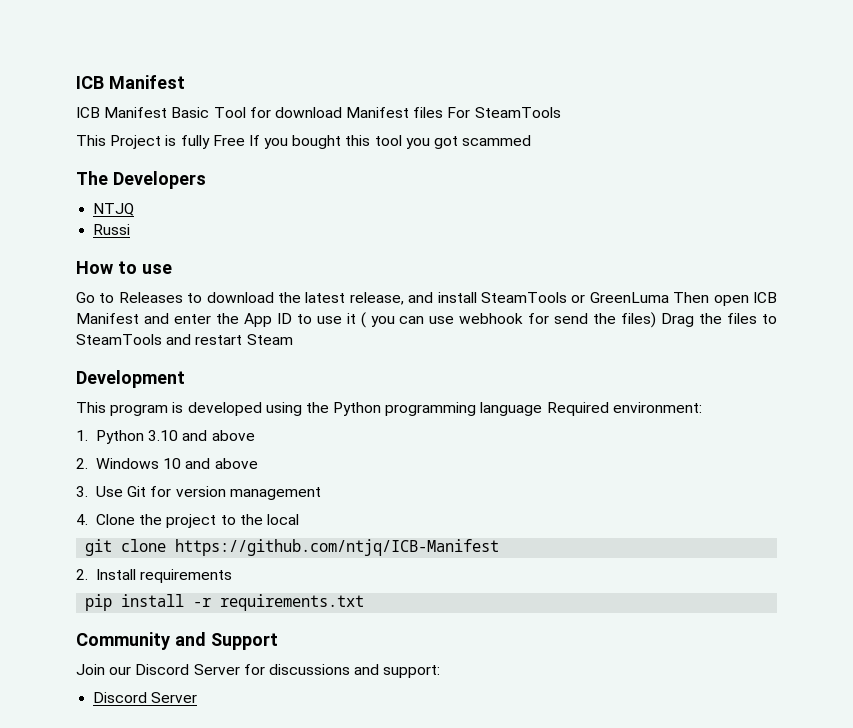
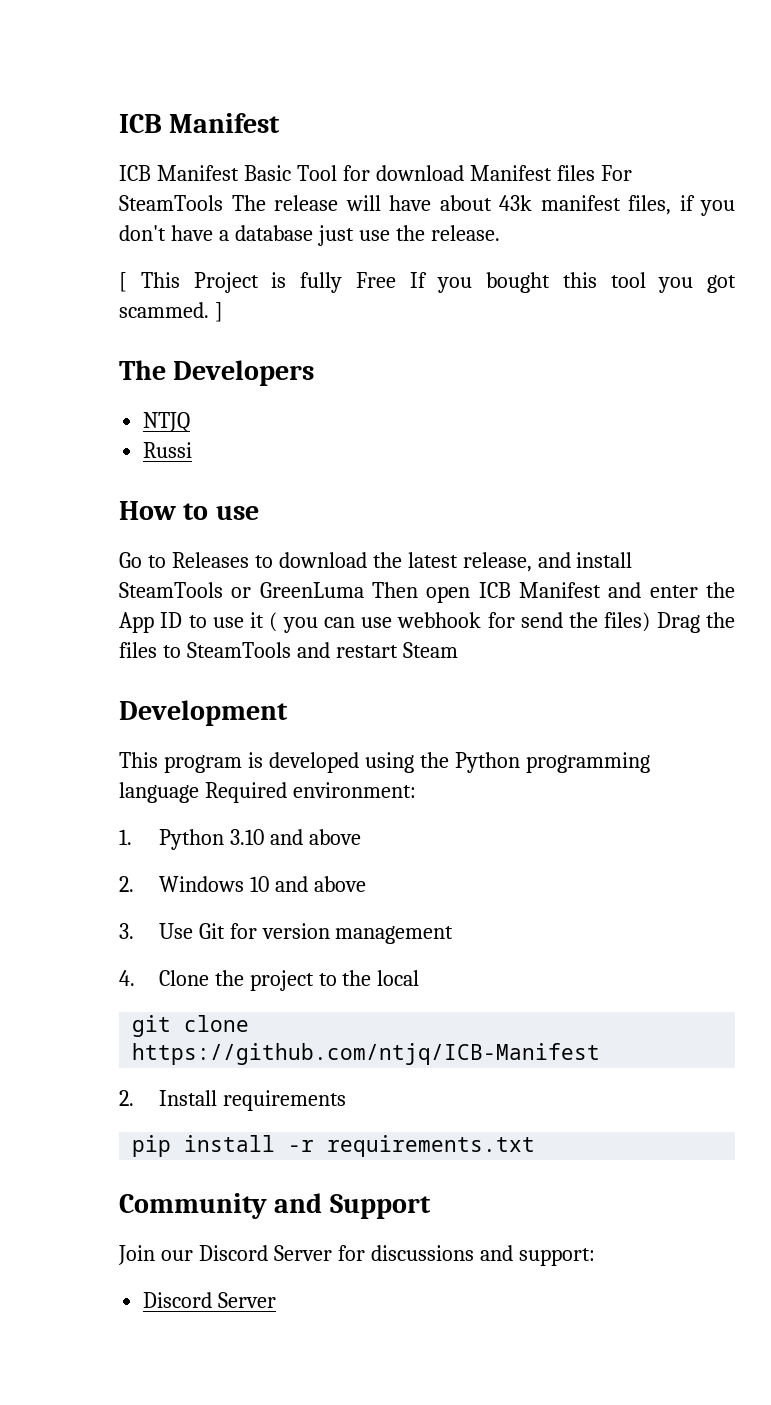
- ICB Manifest Basic Tool for download Manifest files For SteamTools
- This Project is fully Free If you bought this tool you got scammed
+ ICB Manifest Basic Tool for download Manifest files For SteamTools The release will have about 43k manifest files, if you don't have a database just use the release.
+ [ This Project is fully Free If you bought this tool you got scammed. ]

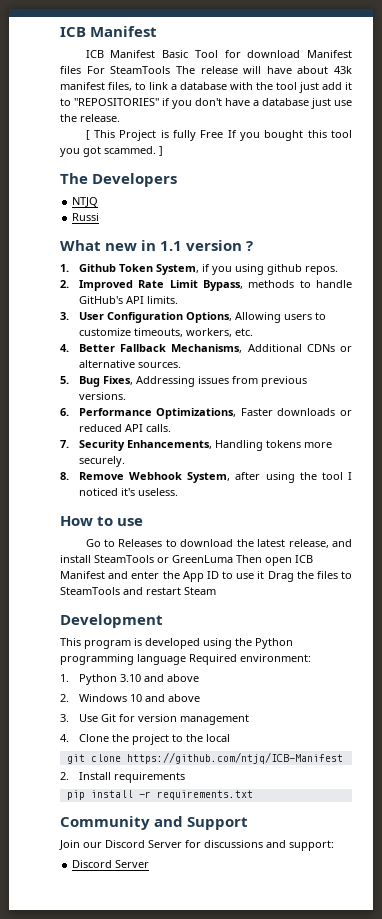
- ICB Manifest Basic Tool for download Manifest files For SteamTools The release will have about 43k manifest files, if you don't have a database just use the release.
+ ICB Manifest Basic Tool for download Manifest files For SteamTools The release will have about 43k manifest files, to link a database with the tool just add it to "REPOSITORIES" if you don't have a database just use the release.
+ What new in 1.1 version ?
+ 1. Github Token System, if you using github repos.
+ 2. Improved Rate Limit Bypass, methods to handle GitHub's API limits.
+ 3. User Configuration Options, Allowing users to customize timeouts, workers, etc.
+ 4. Better Fallback Mechanisms, Additional CDNs or alternative sources.
+ 5. Bug Fixes, Addressing issues from previous versions.
+ 6. Performance Optimizations, Faster downloads or reduced API calls.
+ 7. Security Enhancements, Handling tokens more securely.
+ 8. Remove Webhook System, after using the tool I noticed it's useless.
- Go to Releases to download the latest release, and install SteamTools or GreenLuma Then open ICB Manifest and enter the App ID to use it ( you can use webhook for send the files) Drag the files to SteamTools and restart Steam
+ Go to Releases to download the latest release, and install SteamTools or GreenLuma Then open ICB Manifest and enter the App ID to use it Drag the files to SteamTools and restart Steam

